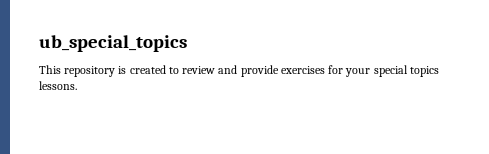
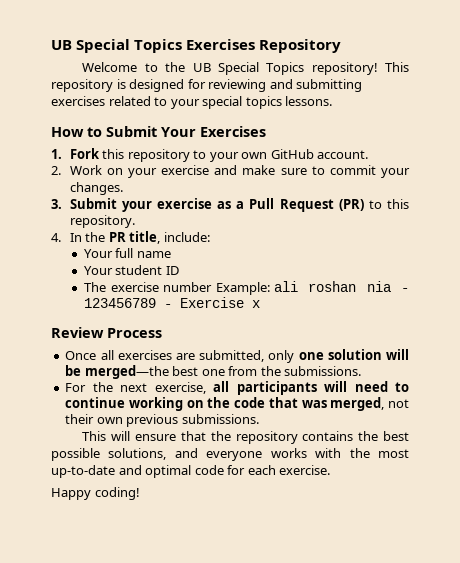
- ub_special_topics
- This repository is created to review and provide exercises for your special topics lessons.
+ UB Special Topics Exercises Repository
+ Welcome to the UB Special Topics repository! This repository is designed for reviewing and submitting exercises related to your special topics lessons.
+ How to Submit Your Exercises
+ 1. Fork this repository to your own GitHub account.
+ 2. Work on your exercise and make sure to commit your changes.
+ 3. Submit your exercise as a Pull Request (PR) to this repository.
+ 4. In the PR title, include:
+ Your full name
+ Your student ID
+ The exercise number Example: ali roshan nia - 123456789 - Exercise x
+ Review Process
+ Once all exercises are submitted, only one solution will be merged—the best one from the submissions.
+ For the next exercise, all participants will need to continue working on the code that was merged, not their own previous submissions.
+ This will ensure that the repository contains the best possible solutions, and everyone works with the most up-to-date and optimal code for each exercise.
+ Happy coding!

